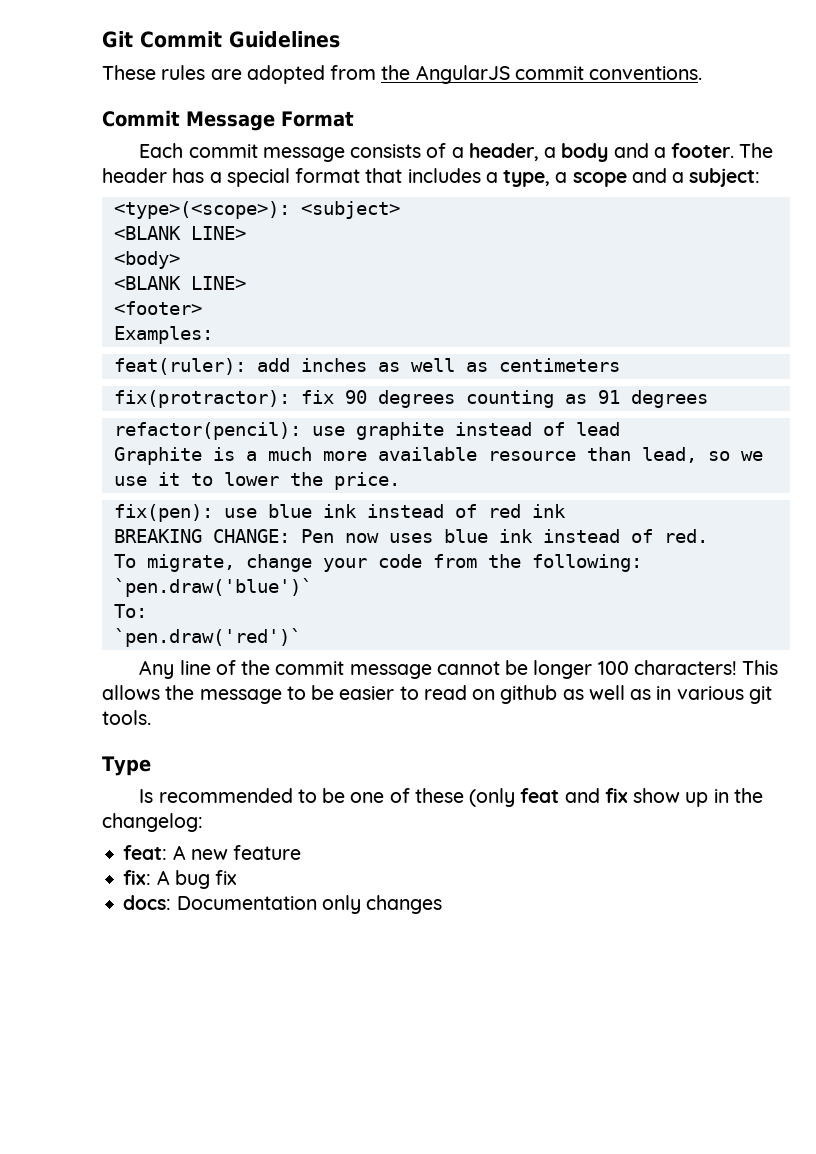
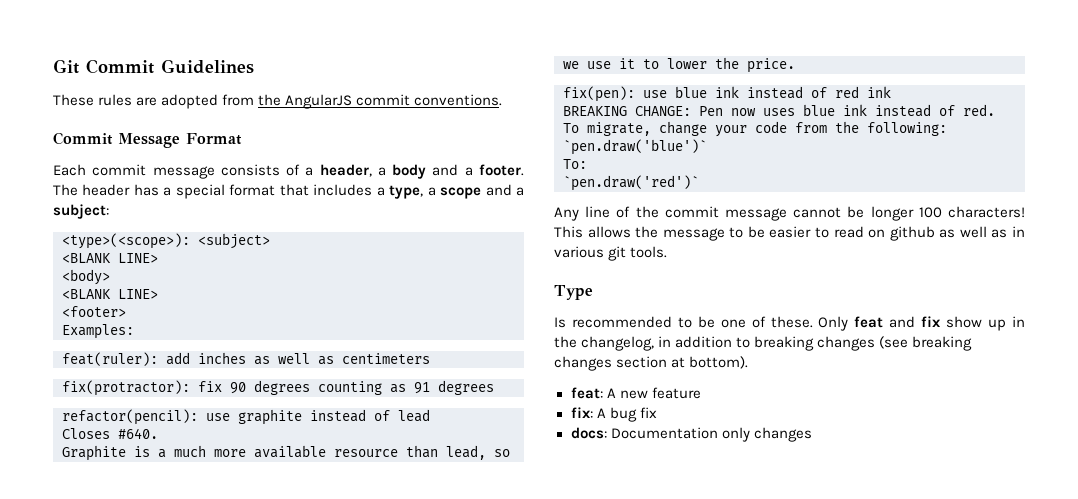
+ Closes #640.
- Is recommended to be one of these (only feat and fix show up in the changelog:
+ Is recommended to be one of these. Only feat and fix show up in the changelog, in addition to breaking changes (see breaking changes section at bottom).

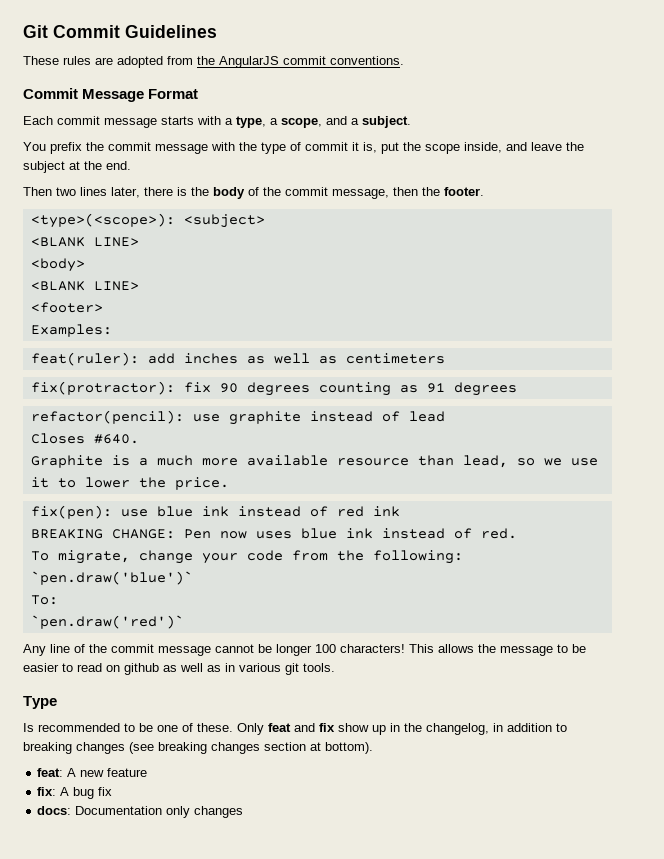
- Each commit message consists of a header, a body and a footer. The header has a special format that includes a type, a scope and a subject:
+ Each commit message starts with a type, a scope, and a subject.
+ You prefix the commit message with the type of commit it is, put the scope inside, and leave the subject at the end.
+ Then two lines later, there is the body of the commit message, then the footer.

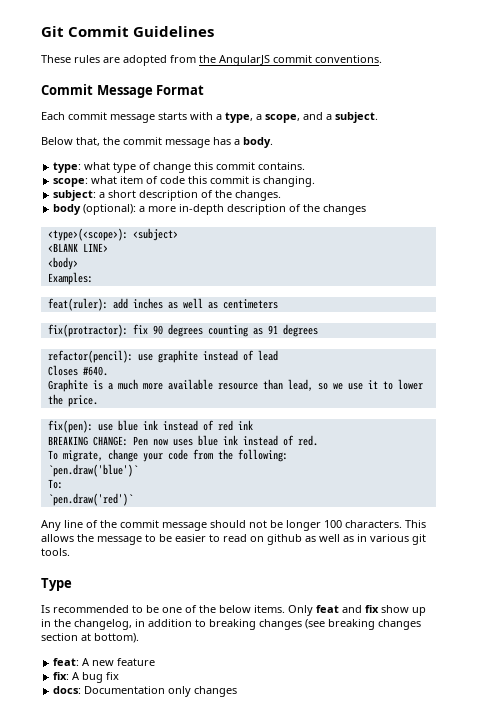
- You prefix the commit message with the type of commit it is, put the scope inside, and leave the subject at the end.
- Then two lines later, there is the body of the commit message, then the footer.
+ Below that, the commit message has a body.
+ type: what type of change this commit contains.
+ scope: what item of code this commit is changing.
+ subject: a short description of the changes.
+ body (optional): a more in-depth description of the changes
  <body>
- <BLANK LINE>
- <footer>
- Any line of the commit message cannot be longer 100 characters!
+ Any line of the commit message should not be longer 100 characters.
- Is recommended to be one of these.
+ Is recommended to be one of the below items.

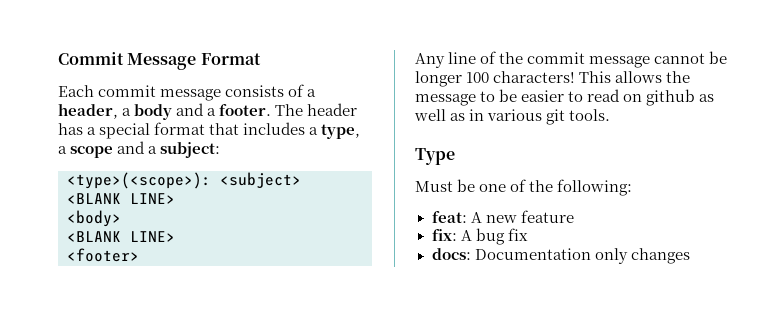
- Git Commit Guidelines
- These rules are adopted from the AngularJS commit conventions.
- Each commit message starts with a type, a scope, and a subject.
- Below that, the commit message has a body.
- type: what type of change this commit contains.
- scope: what item of code this commit is changing.
- subject: a short description of the changes.
- body (optional): a more in-depth description of the changes
+ Each commit message consists of a header, a body and a footer. The header has a special format that includes a type, a scope and a subject:
  <body>
- Examples:
- feat(ruler): add inches as well as centimeters
- fix(protractor): fix 90 degrees counting as 91 degrees
- refactor(pencil): use graphite instead of lead
- Closes #640.
- Graphite is a much more available resource than lead, so we use it to lower the price.
- fix(pen): use blue ink instead of red ink
- BREAKING CHANGE: Pen now uses blue ink instead of red.
- To migrate, change your code from the following:
- `pen.draw('blue')`
- To:
- `pen.draw('red')`
+ <BLANK LINE>
+ <footer>
- Any line of the commit message should not be longer 100 characters.
+ Any line of the commit message cannot be longer 100 characters!
- Is recommended to be one of the below items. Only feat and fix show up in the changelog, in addition to breaking changes (see breaking changes section at bottom).
+ Must be one of the following:

